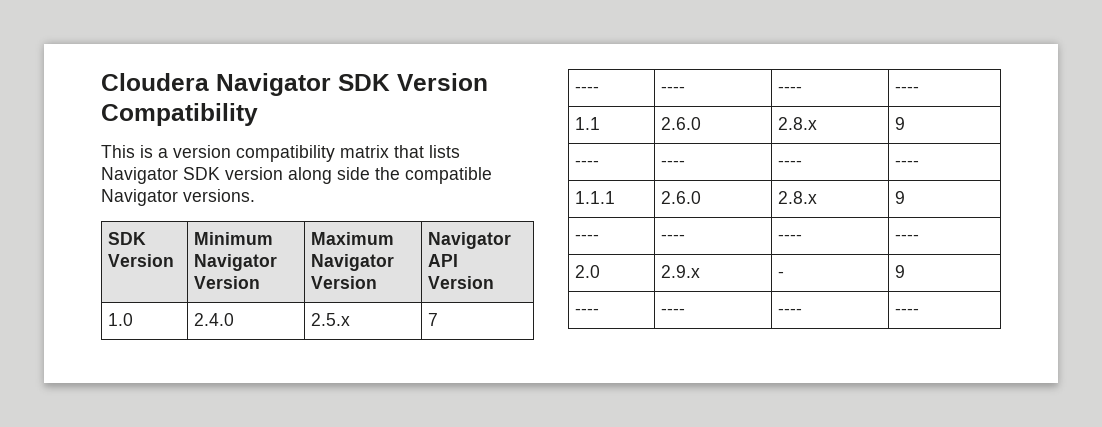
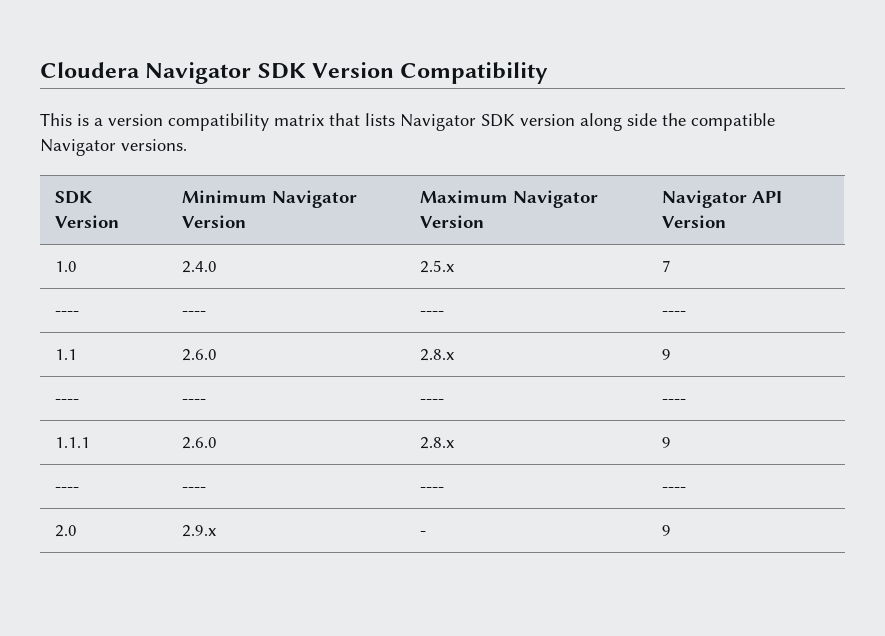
  2.0 | 2.9.x | - | 9
- ---- | ---- | ---- | ----

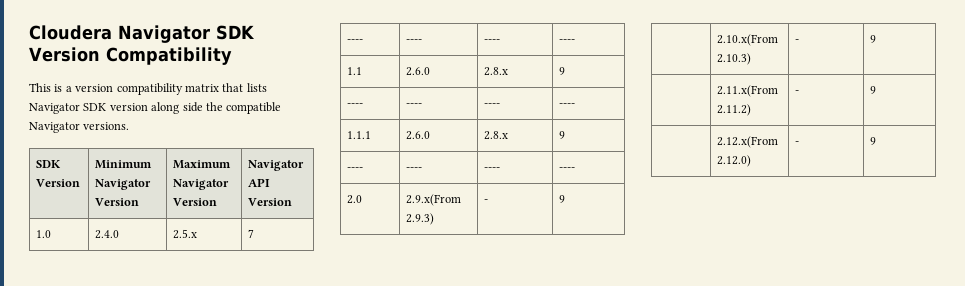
- 2.0 | 2.9.x | - | 9
+ 2.0 | 2.9.x(From 2.9.3) | - | 9
+ | 2.10.x(From 2.10.3) | - | 9
+ | 2.11.x(From 2.11.2) | - | 9
+ | 2.12.x(From 2.12.0) | - | 9

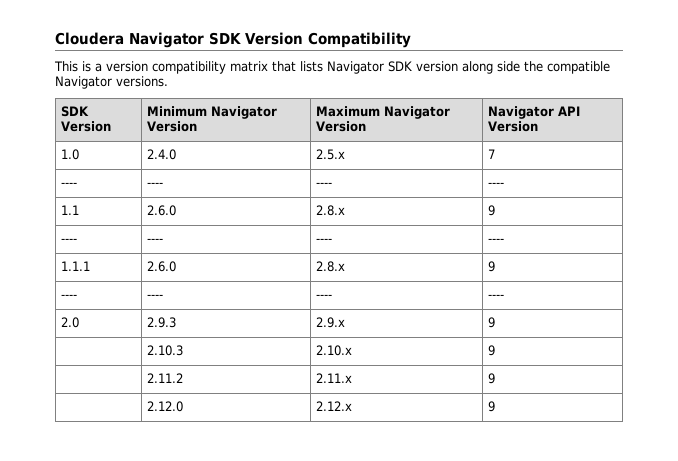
- 2.0 | 2.9.x(From 2.9.3) | - | 9
- | 2.10.x(From 2.10.3) | - | 9
- | 2.11.x(From 2.11.2) | - | 9
- | 2.12.x(From 2.12.0) | - | 9
+ 2.0 | 2.9.3 | 2.9.x | 9
+ | 2.10.3 | 2.10.x | 9
+ | 2.11.2 | 2.11.x | 9
+ | 2.12.0 | 2.12.x | 9

